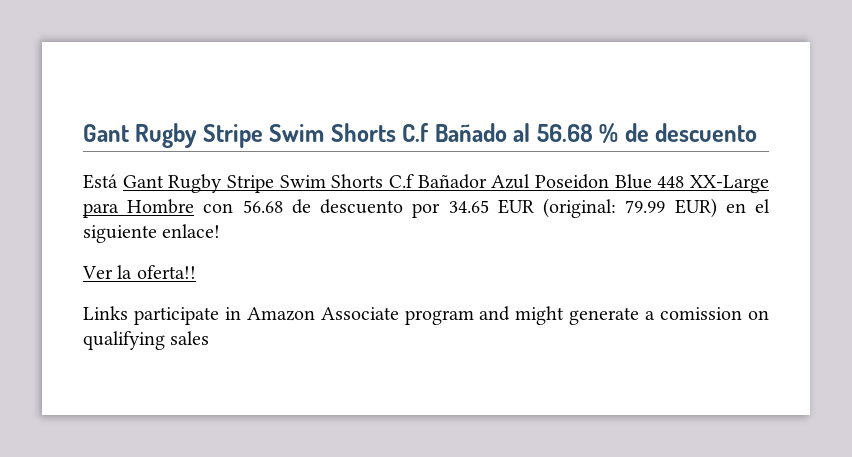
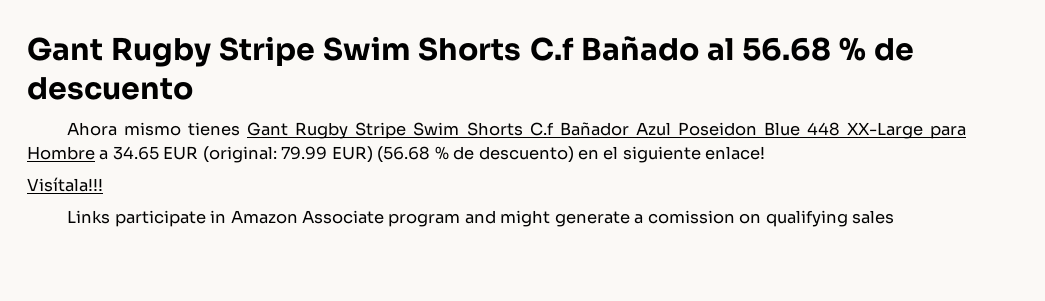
- Está Gant Rugby Stripe Swim Shorts C.f Bañador Azul Poseidon Blue 448 XX-Large para Hombre con 56.68 de descuento por 34.65 EUR (original: 79.99 EUR) en el siguiente enlace!
+ Ahora mismo tienes Gant Rugby Stripe Swim Shorts C.f Bañador Azul Poseidon Blue 448 XX-Large para Hombre a 34.65 EUR (original: 79.99 EUR) (56.68 % de descuento) en el siguiente enlace!
- Ver la oferta!!
+ Visítala!!!

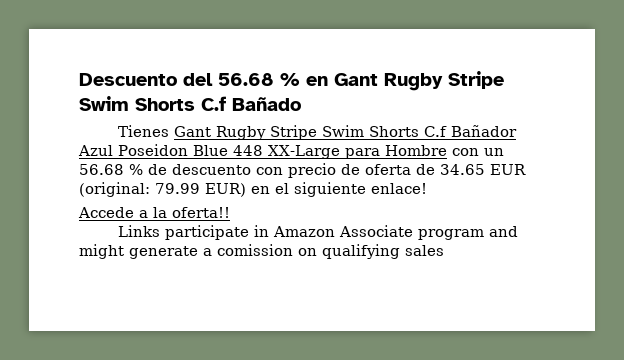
- Gant Rugby Stripe Swim Shorts C.f Bañado al 56.68 % de descuento
- Ahora mismo tienes Gant Rugby Stripe Swim Shorts C.f Bañador Azul Poseidon Blue 448 XX-Large para Hombre a 34.65 EUR (original: 79.99 EUR) (56.68 % de descuento) en el siguiente enlace!
+ Descuento del 56.68 % en Gant Rugby Stripe Swim Shorts C.f Bañado
+ Tienes Gant Rugby Stripe Swim Shorts C.f Bañador Azul Poseidon Blue 448 XX-Large para Hombre con un 56.68 % de descuento con precio de oferta de 34.65 EUR (original: 79.99 EUR) en el siguiente enlace!
- Visítala!!!
+ Accede a la oferta!!

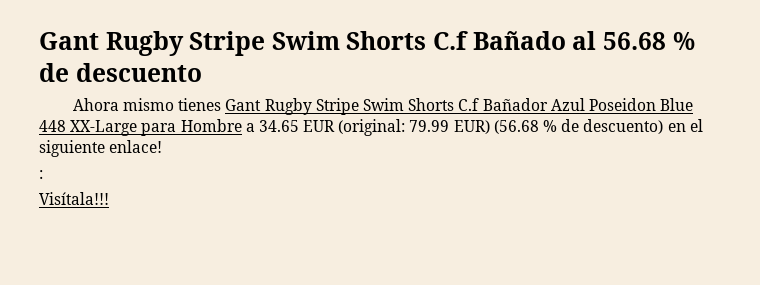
- Descuento del 56.68 % en Gant Rugby Stripe Swim Shorts C.f Bañado
- Tienes Gant Rugby Stripe Swim Shorts C.f Bañador Azul Poseidon Blue 448 XX-Large para Hombre con un 56.68 % de descuento con precio de oferta de 34.65 EUR (original: 79.99 EUR) en el siguiente enlace!
+ Gant Rugby Stripe Swim Shorts C.f Bañado al 56.68 % de descuento
+ Ahora mismo tienes Gant Rugby Stripe Swim Shorts C.f Bañador Azul Poseidon Blue 448 XX-Large para Hombre a 34.65 EUR (original: 79.99 EUR) (56.68 % de descuento) en el siguiente enlace!
- Accede a la oferta!!
- Links participate in Amazon Associate program and might generate a comission on qualifying sales
+ :
+ Visítala!!!

